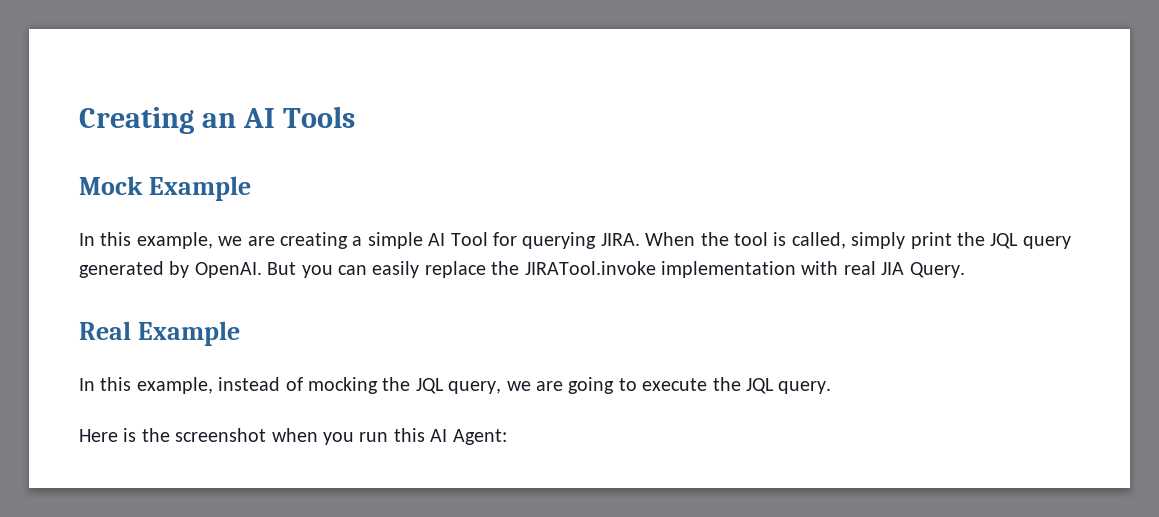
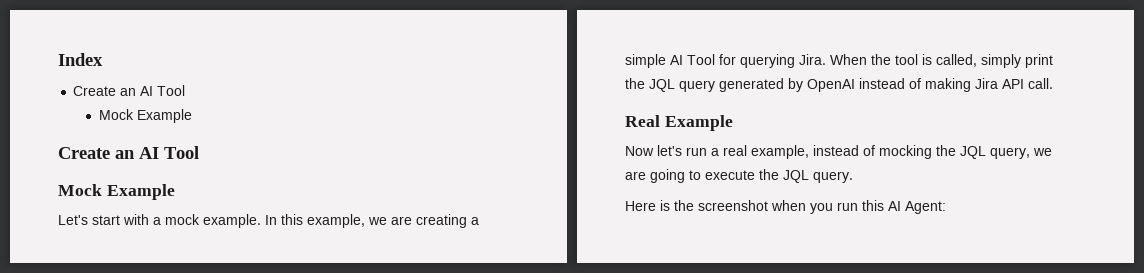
- Creating an AI Tools
+ Index
+ Create an AI Tool
  Mock Example
- In this example, we are creating a simple AI Tool for querying JIRA.
+ Create an AI Tool
+ Mock Example
+ Let's start with a mock example. In this example, we are creating a simple AI Tool for querying Jira.
- When the tool is called, simply print the JQL query generated by OpenAI. But you can easily replace the JIRATool.invoke implementation with real JIA Query.
+ When the tool is called, simply print the JQL query generated by OpenAI instead of making Jira API call.
  Real Example
- In this example, instead of mocking the JQL query, we are going to execute the JQL query.
+ Now let's run a real example, instead of mocking the JQL query, we are going to execute the JQL query.

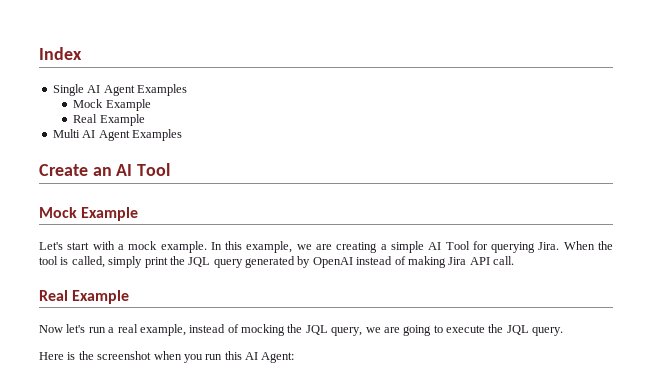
  Index
- Create an AI Tool
+ Single AI Agent Examples
  Mock Example
+ Real Example
+ Multi AI Agent Examples

